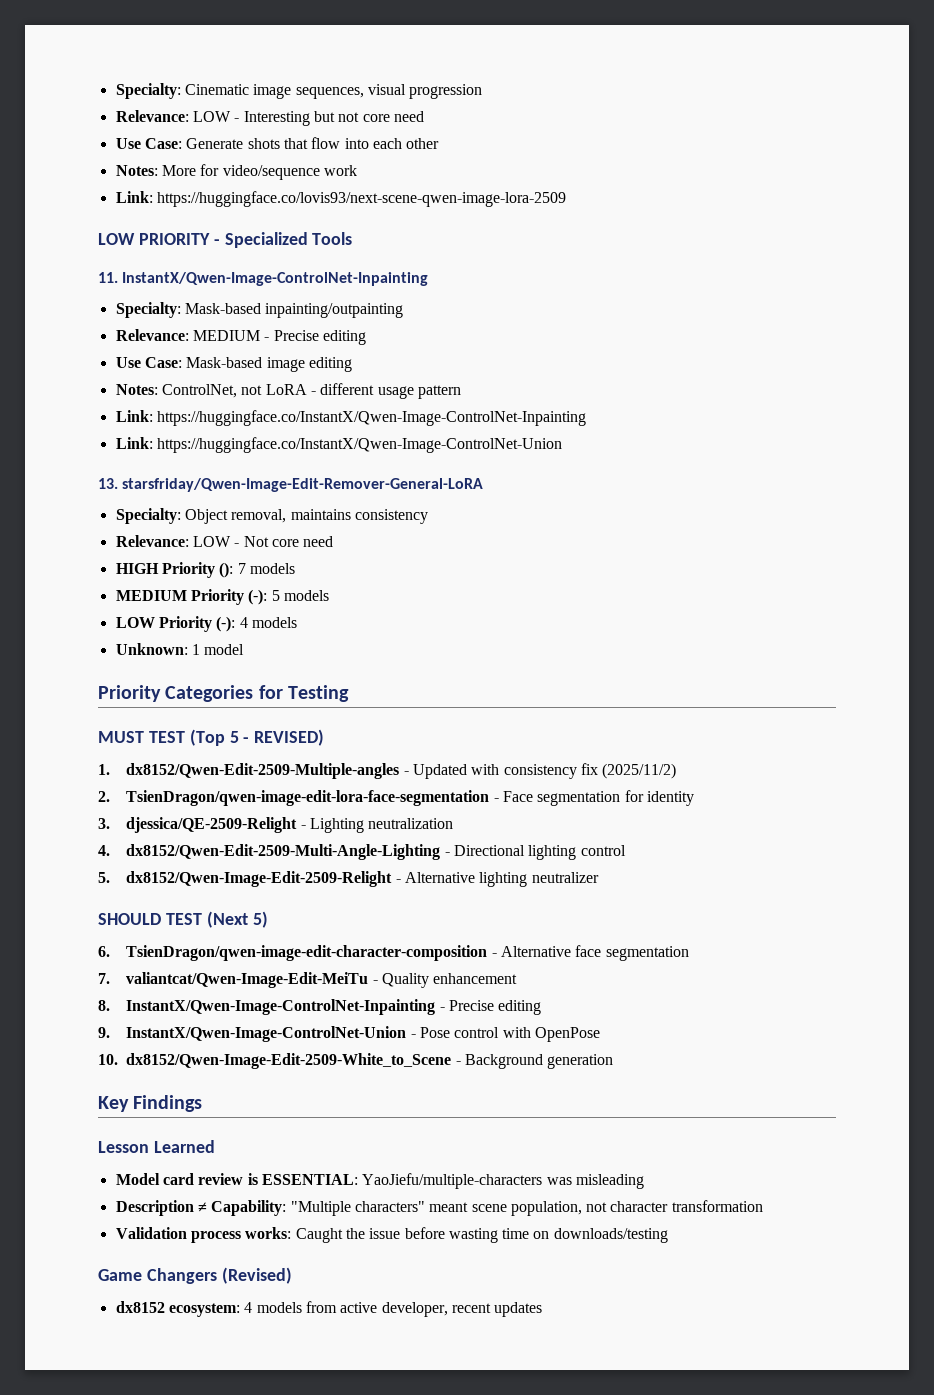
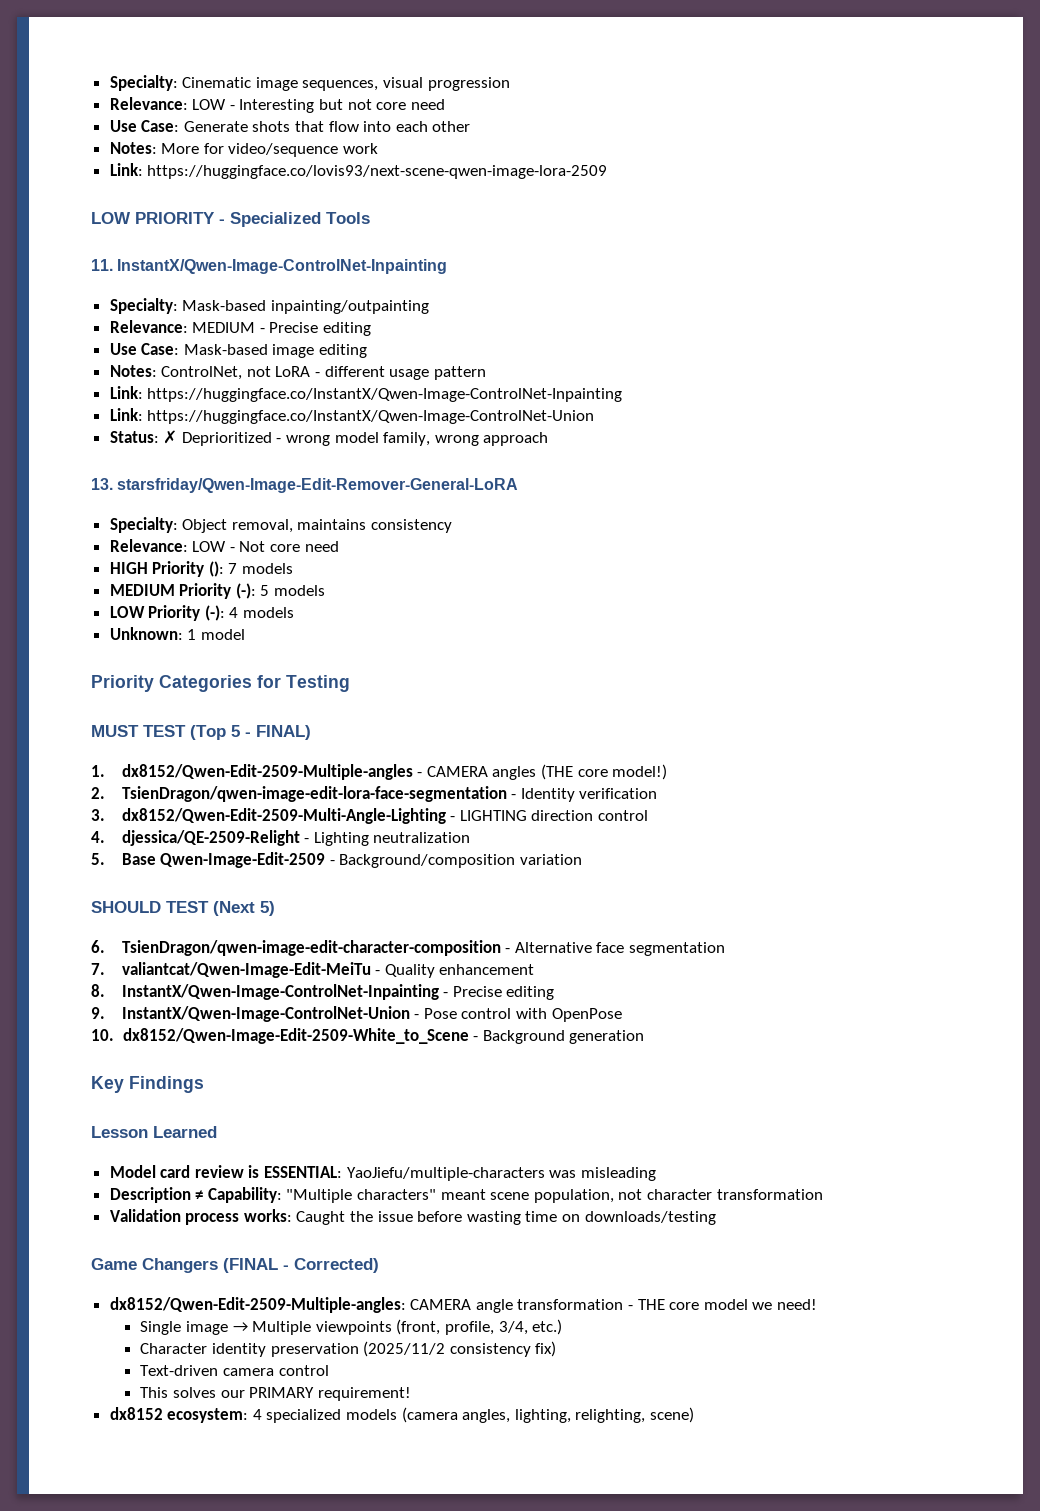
+ Status: ✗ Deprioritized - wrong model family, wrong approach
- MUST TEST (Top 5 - REVISED)
+ MUST TEST (Top 5 - FINAL)
- 1. dx8152/Qwen-Edit-2509-Multiple-angles - Updated with consistency fix (2025/11/2)
- 2. TsienDragon/qwen-image-edit-lora-face-segmentation - Face segmentation for identity
- 3. djessica/QE-2509-Relight - Lighting neutralization
- 4. dx8152/Qwen-Edit-2509-Multi-Angle-Lighting - Directional lighting control
- 5. dx8152/Qwen-Image-Edit-2509-Relight - Alternative lighting neutralizer
+ 1. dx8152/Qwen-Edit-2509-Multiple-angles - CAMERA angles (THE core model!)
+ 2. TsienDragon/qwen-image-edit-lora-face-segmentation - Identity verification
+ 3. dx8152/Qwen-Edit-2509-Multi-Angle-Lighting - LIGHTING direction control
+ 4. djessica/QE-2509-Relight - Lighting neutralization
+ 5. Base Qwen-Image-Edit-2509 - Background/composition variation
- Game Changers (Revised)
- dx8152 ecosystem: 4 models from active developer, recent updates
+ Game Changers (FINAL - Corrected)
+ dx8152/Qwen-Edit-2509-Multiple-angles: CAMERA angle transformation - THE core model we need!
+ Single image → Multiple viewpoints (front, profile, 3/4, etc.)
+ Character identity preservation (2025/11/2 consistency fix)
+ Text-driven camera control
+ This solves our PRIMARY requirement!
+ dx8152 ecosystem: 4 specialized models (camera angles, lighting, relighting, scene)

